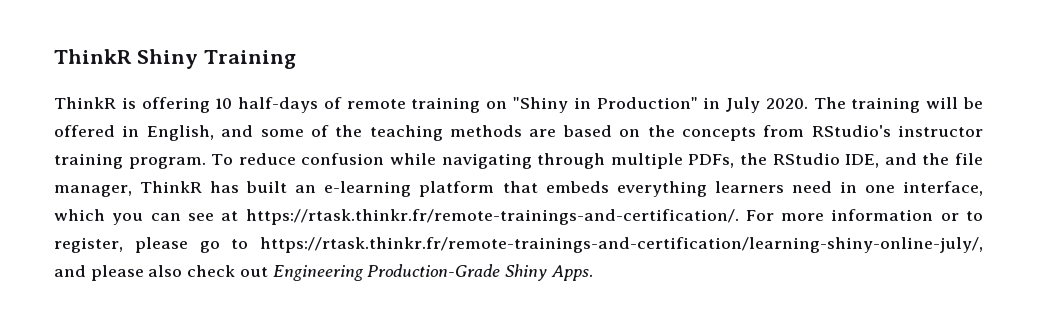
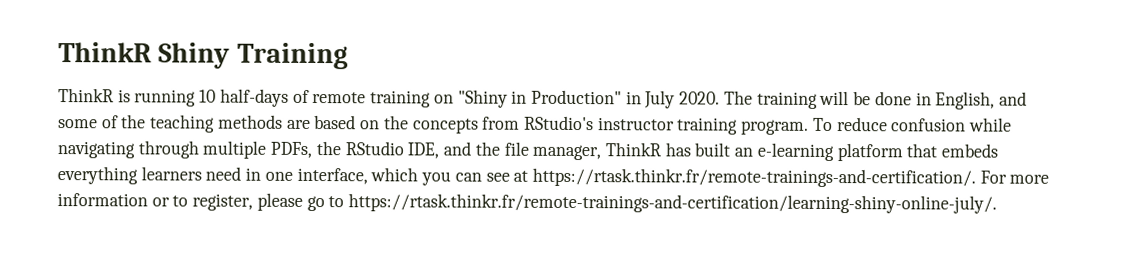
- ThinkR is offering 10 half-days of remote training on "Shiny in Production" in July 2020.
+ ThinkR is running 10 half-days of remote training on "Shiny in Production" in July 2020.
- The training will be offered in English, and some of the teaching methods are based on the concepts from RStudio's instructor training program.
+ The training will be done in English, and some of the teaching methods are based on the concepts from RStudio's instructor training program.
- To reduce confusion while navigating through multiple PDFs, the RStudio IDE, and the file manager, ThinkR has built an e-learning platform that embeds everything learners need in one interface, which you can see at https://rtask.thinkr.fr/remote-trainings-and-certification/. For more information or to register, please go to https://rtask.thinkr.fr/remote-trainings-and-certification/learning-shiny-online-july/, and please also check out Engineering Production-Grade Shiny Apps.
+ To reduce confusion while navigating through multiple PDFs, the RStudio IDE, and the file manager, ThinkR has built an e-learning platform that embeds everything learners need in one interface, which you can see at https://rtask.thinkr.fr/remote-trainings-and-certification/. For more information or to register, please go to https://rtask.thinkr.fr/remote-trainings-and-certification/learning-shiny-online-july/.

